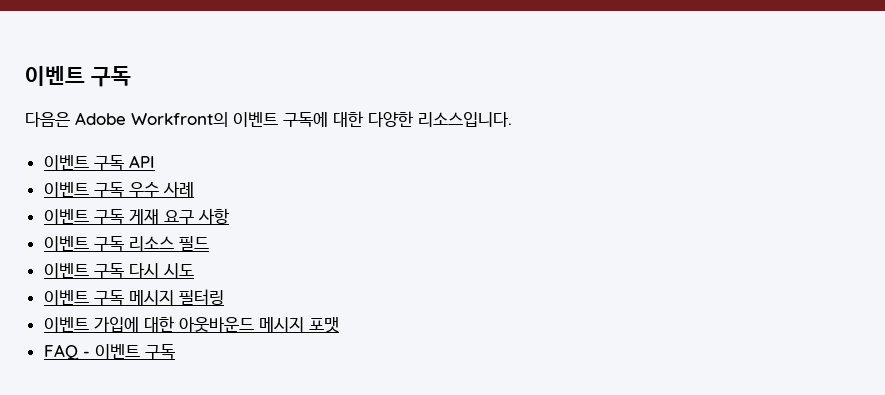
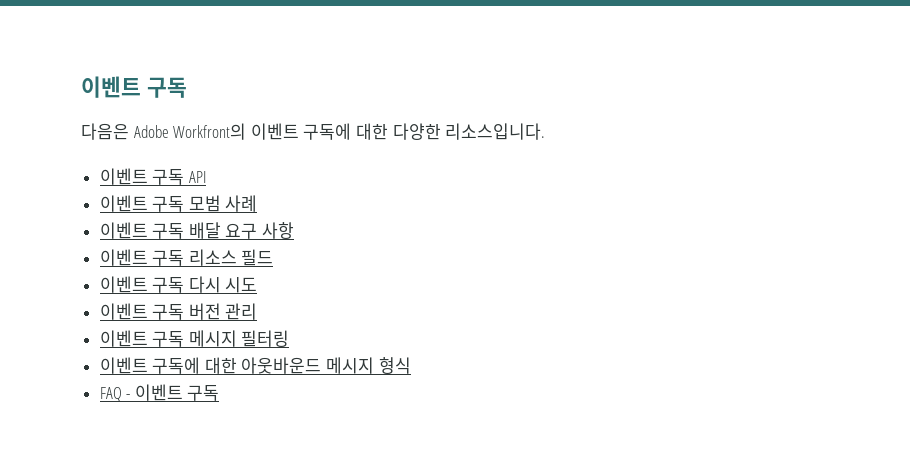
- 이벤트 구독 우수 사례
+ 이벤트 구독 모범 사례
- 이벤트 구독 게재 요구 사항
+ 이벤트 구독 배달 요구 사항
+ 이벤트 구독 버전 관리
- 이벤트 가입에 대한 아웃바운드 메시지 포맷
+ 이벤트 구독에 대한 아웃바운드 메시지 형식

